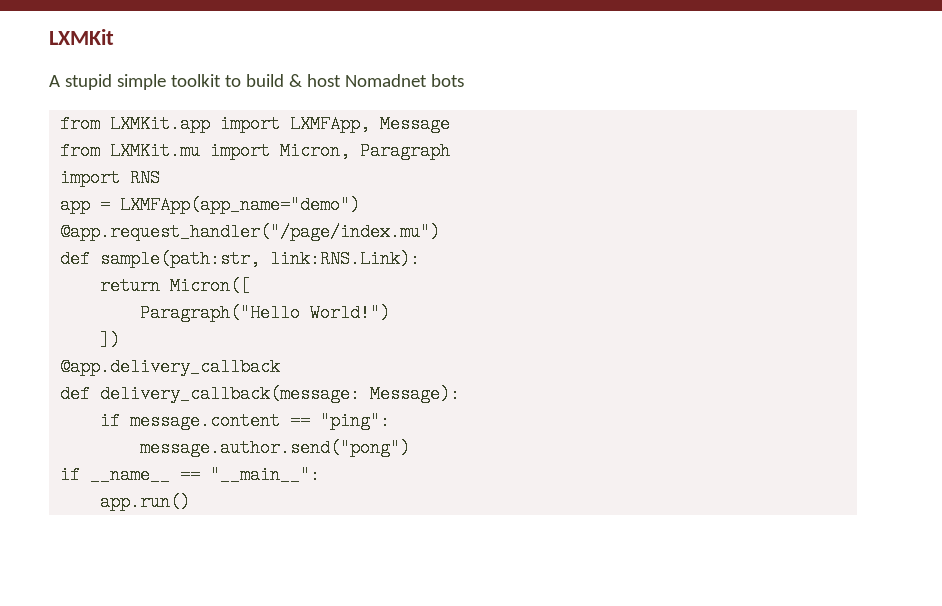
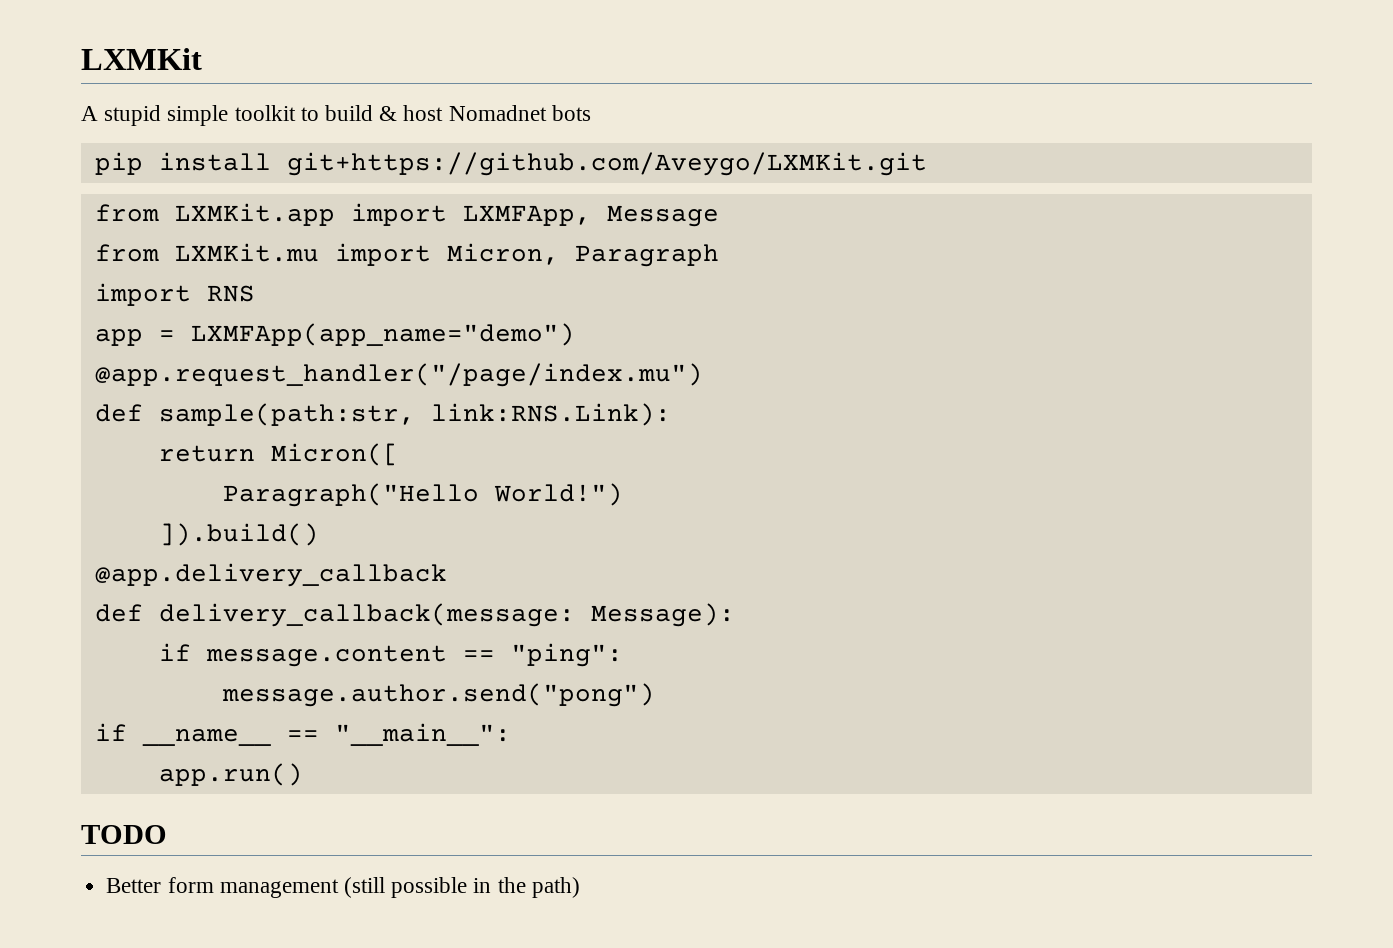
+ pip install git+https://github.com/Aveygo/LXMKit.git
- ])
+ ]).build()
+ TODO
+ Better form management (still possible in the path)

